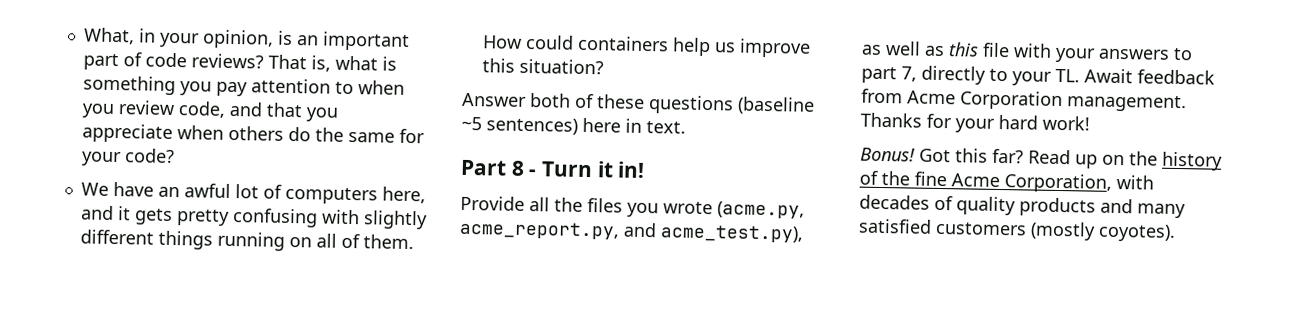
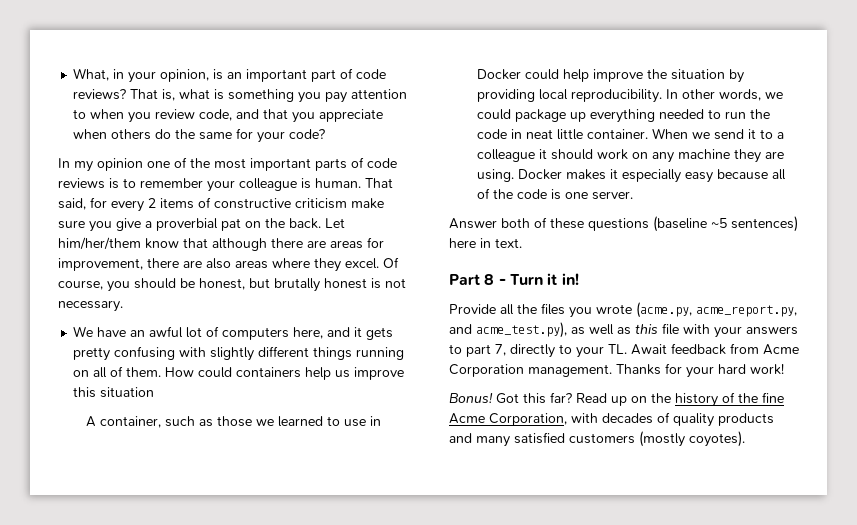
+ In my opinion one of the most important parts of code reviews is to remember your colleague is human. That said, for every 2 items of constructive criticism make sure you give a proverbial pat on the back. Let him/her/them know that although there are areas for improvement, there are also areas where they excel. Of course, you should be honest, but brutally honest is not necessary.
- How could containers help us improve this situation?
+ How could containers help us improve this situation
+ A container, such as those we learned to use in Docker could help improve the situation by providing local reproducibility. In other words, we could package up everything needed to run the code in neat little container. When we send it to a colleague it should work on any machine they are using. Docker makes it especially easy because all of the code is one server.

